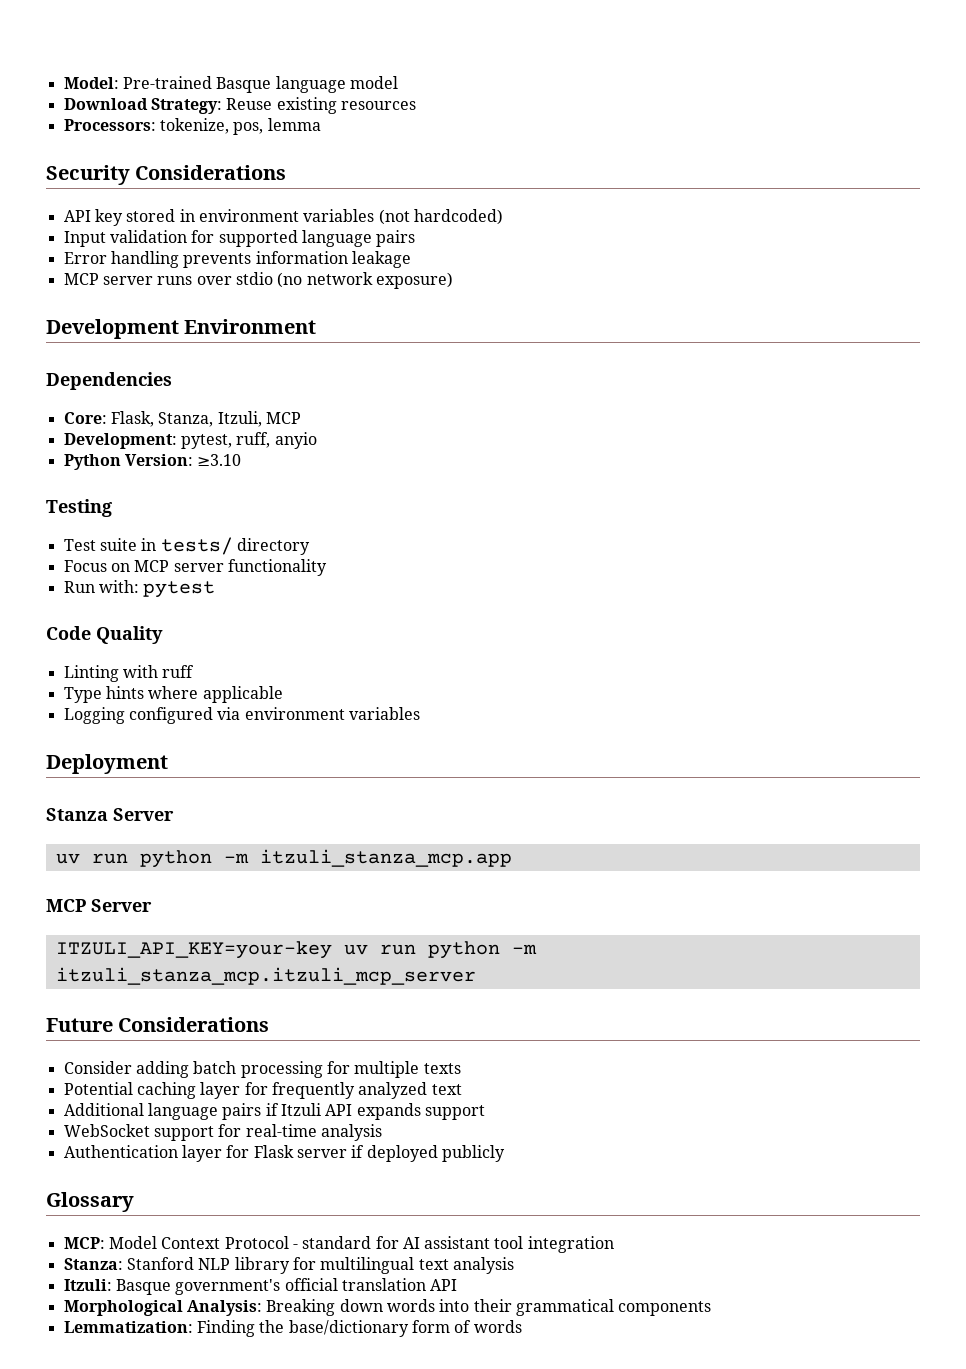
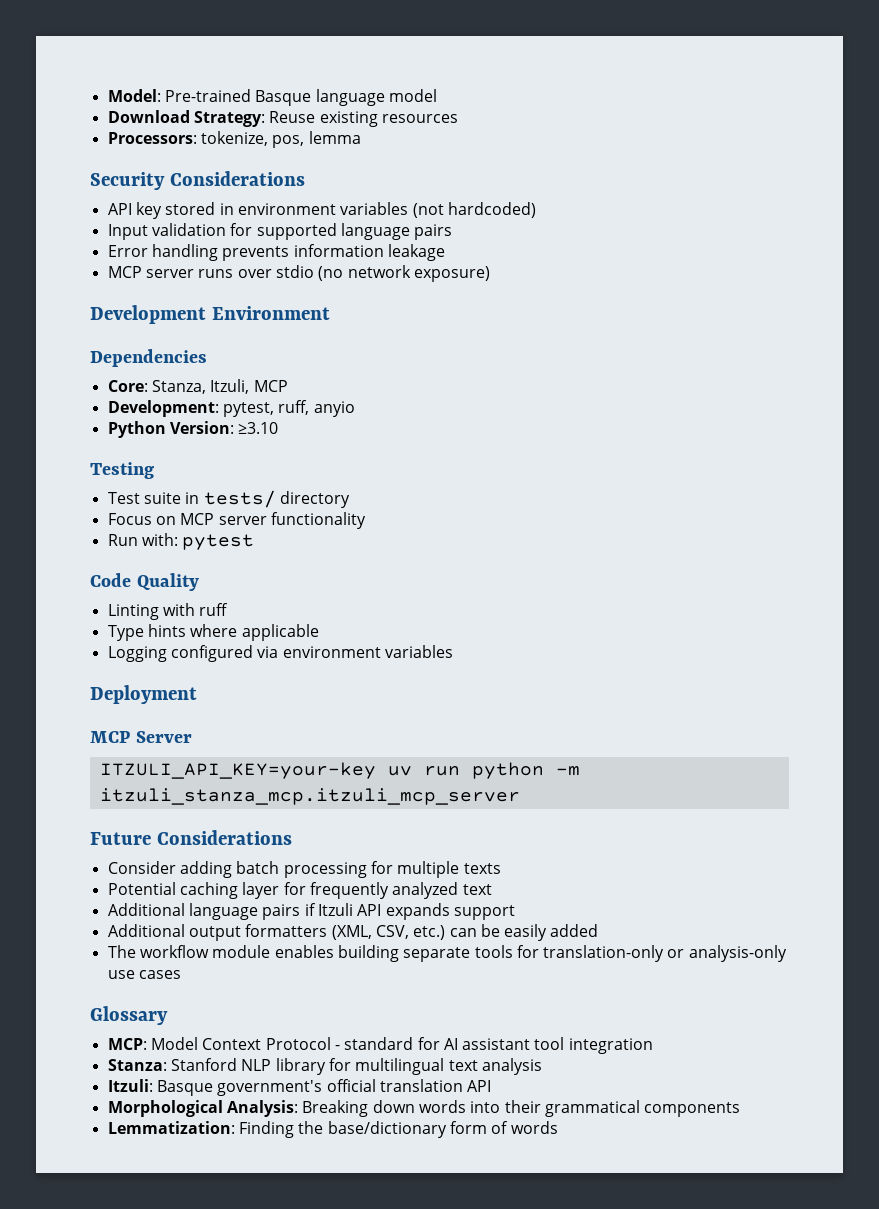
- Core: Flask, Stanza, Itzuli, MCP
+ Core: Stanza, Itzuli, MCP
- Stanza Server
- uv run python -m itzuli_stanza_mcp.app
- WebSocket support for real-time analysis
- Authentication layer for Flask server if deployed publicly
+ Additional output formatters (XML, CSV, etc.) can be easily added
+ The workflow module enables building separate tools for translation-only or analysis-only use cases

